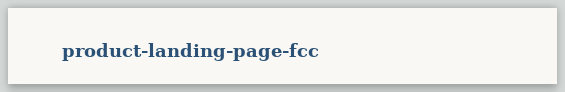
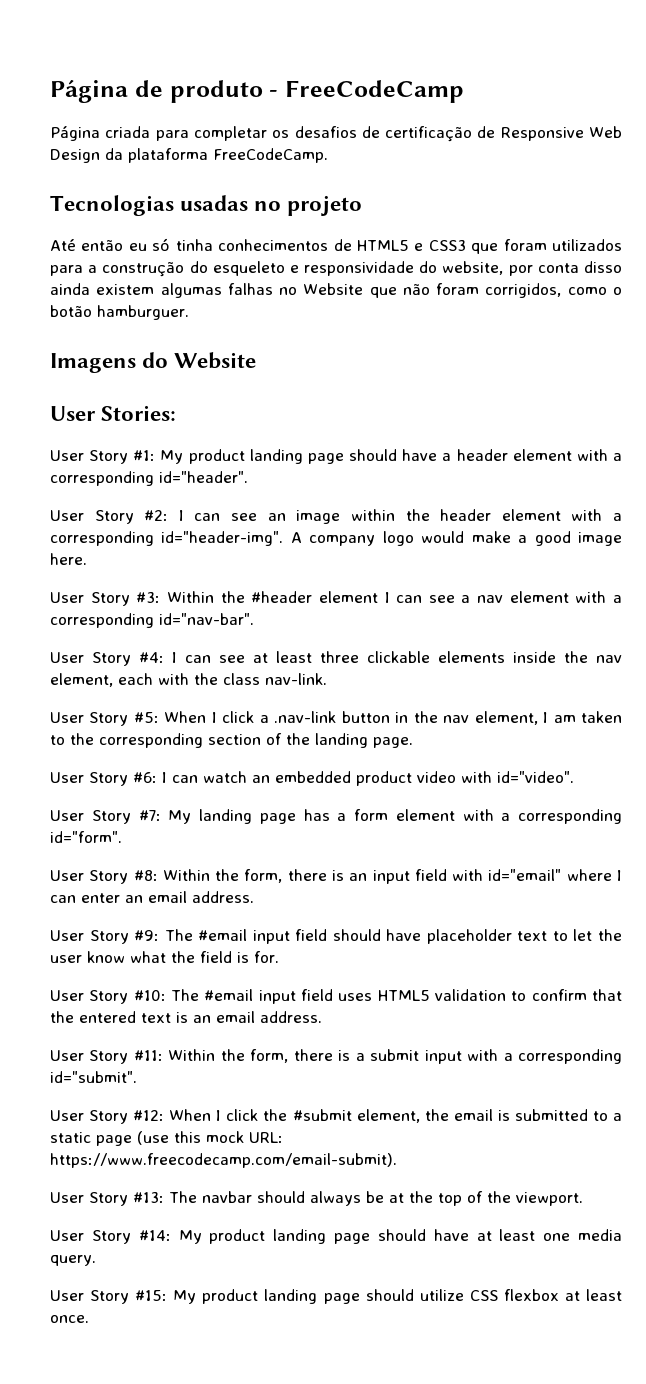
- product-landing-page-fcc
+ Página de produto - FreeCodeCamp
+ Página criada para completar os desafios de certificação de Responsive Web Design da plataforma FreeCodeCamp.
+ Tecnologias usadas no projeto
+ Até então eu só tinha conhecimentos de HTML5 e CSS3 que foram utilizados para a construção do esqueleto e responsividade do website, por conta disso ainda existem algumas falhas no Website que não foram corrigidos, como o botão hamburguer.
+ Imagens do Website
+ User Stories:
+ User Story #1: My product landing page should have a header element with a corresponding id="header".
+ User Story #2: I can see an image within the header element with a corresponding id="header-img". A company logo would make a good image here.
+ User Story #3: Within the #header element I can see a nav element with a corresponding id="nav-bar".
+ User Story #4: I can see at least three clickable elements inside the nav element, each with the class nav-link.
+ User Story #5: When I click a .nav-link button in the nav element, I am taken to the corresponding section of the landing page.
+ User Story #6: I can watch an embedded product video with id="video".
+ User Story #7: My landing page has a form element with a corresponding id="form".
+ User Story #8: Within the form, there is an input field with id="email" where I can enter an email address.
+ User Story #9: The #email input field should have placeholder text to let the user know what the field is for.
+ User Story #10: The #email input field uses HTML5 validation to confirm that the entered text is an email address.
+ User Story #11: Within the form, there is a submit input with a corresponding id="submit".
+ User Story #12: When I click the #submit element, the email is submitted to a static page (use this mock URL: https://www.freecodecamp.com/email-submit).
+ User Story #13: The navbar should always be at the top of the viewport.
+ User Story #14: My product landing page should have at least one media query.
+ User Story #15: My product landing page should utilize CSS flexbox at least once.

